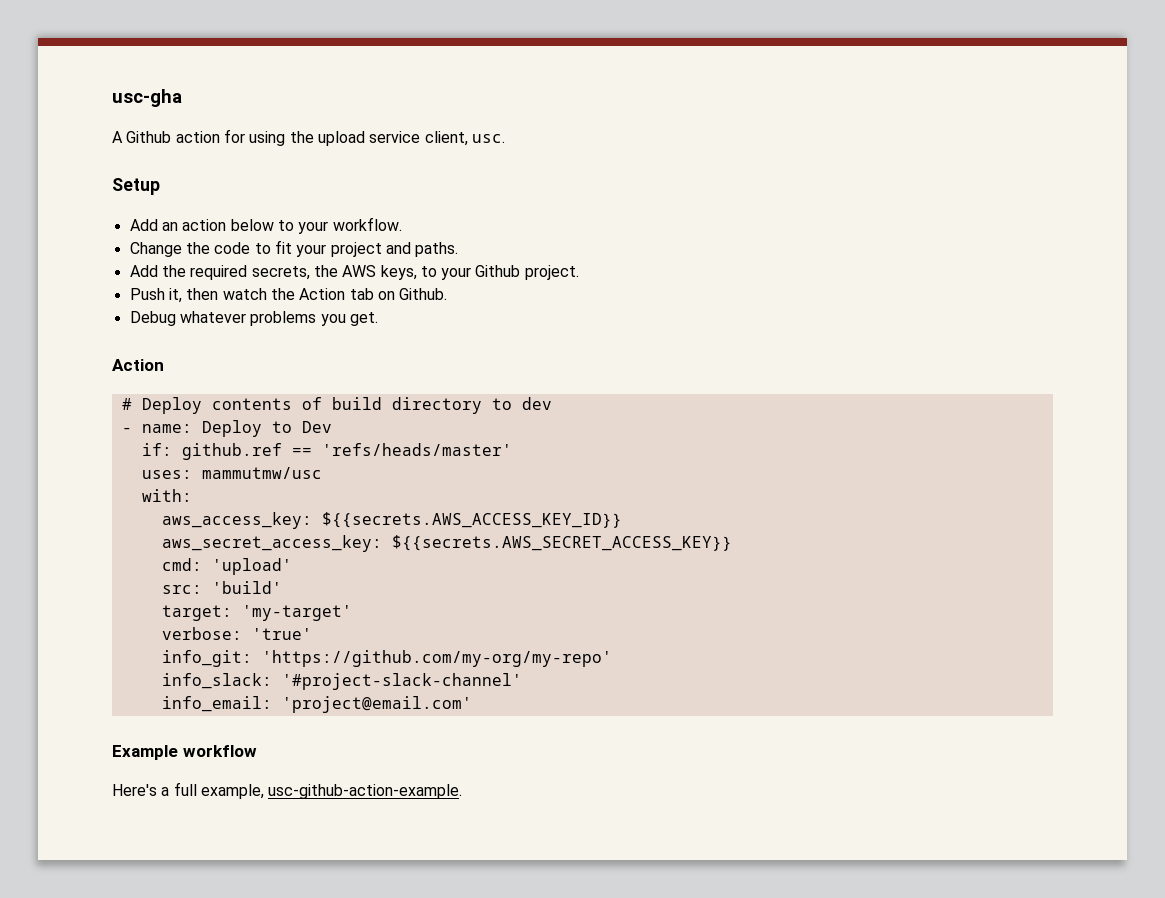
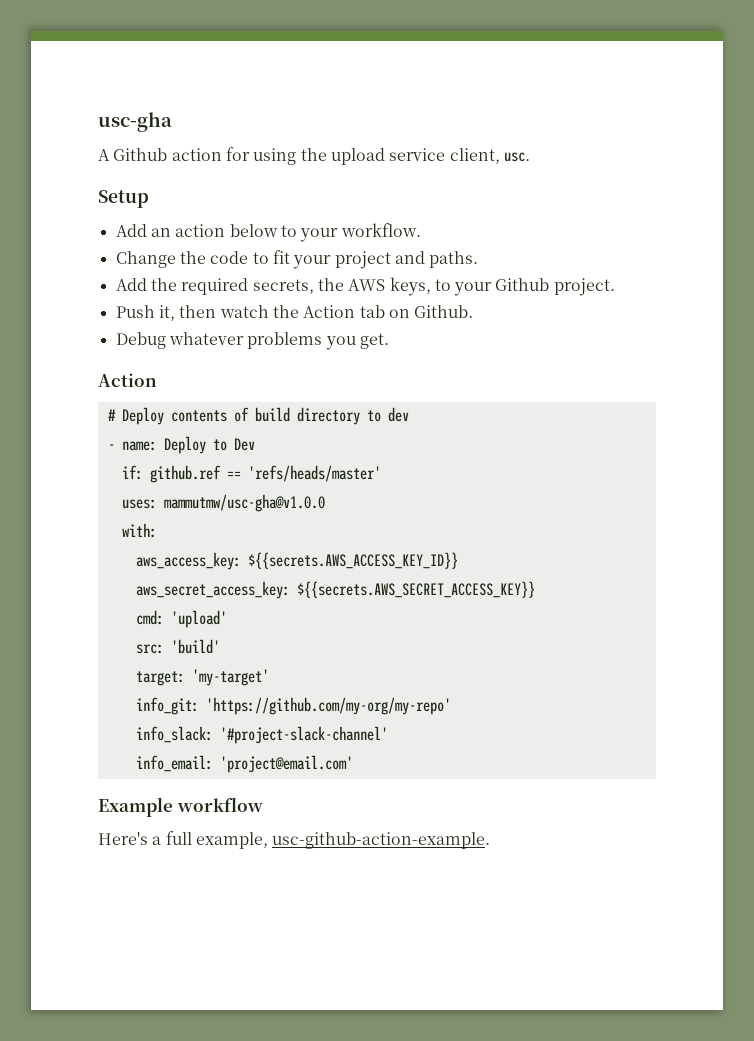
- uses: mammutmw/usc
+ uses: mammutmw/usc-gha@v1.0.0
- verbose: 'true'

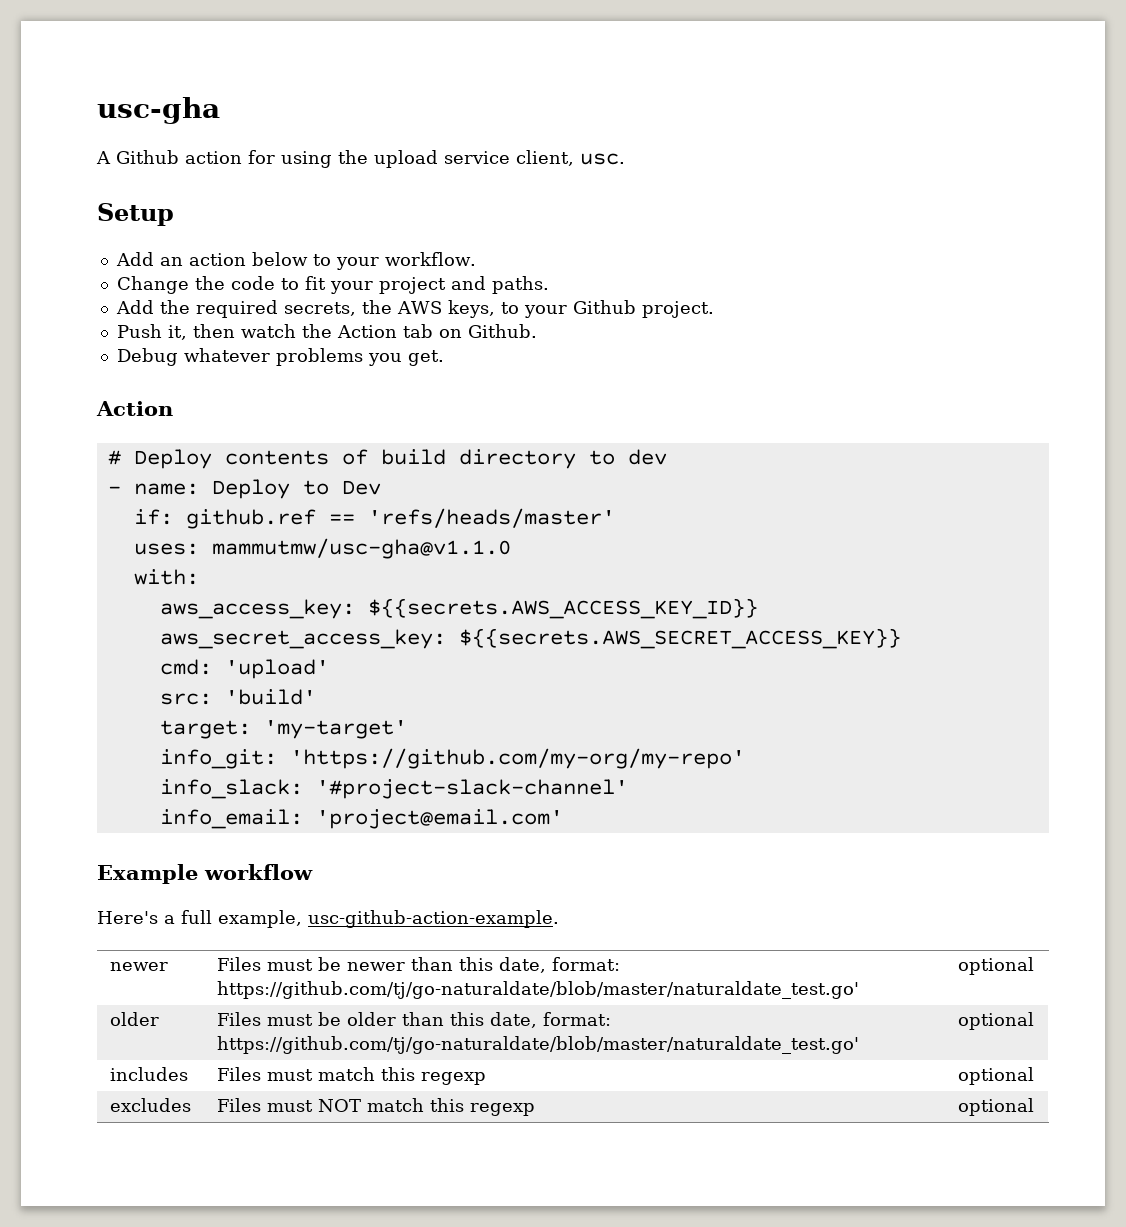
- uses: mammutmw/usc-gha@v1.0.0
+ uses: mammutmw/usc-gha@v1.1.0
+ newer | Files must be newer than this date, format: https://github.com/tj/go-naturaldate/blob/master/naturaldate_test.go' | optional
+ older | Files must be older than this date, format: https://github.com/tj/go-naturaldate/blob/master/naturaldate_test.go' | optional
+ includes | Files must match this regexp | optional
+ excludes | Files must NOT match this regexp | optional

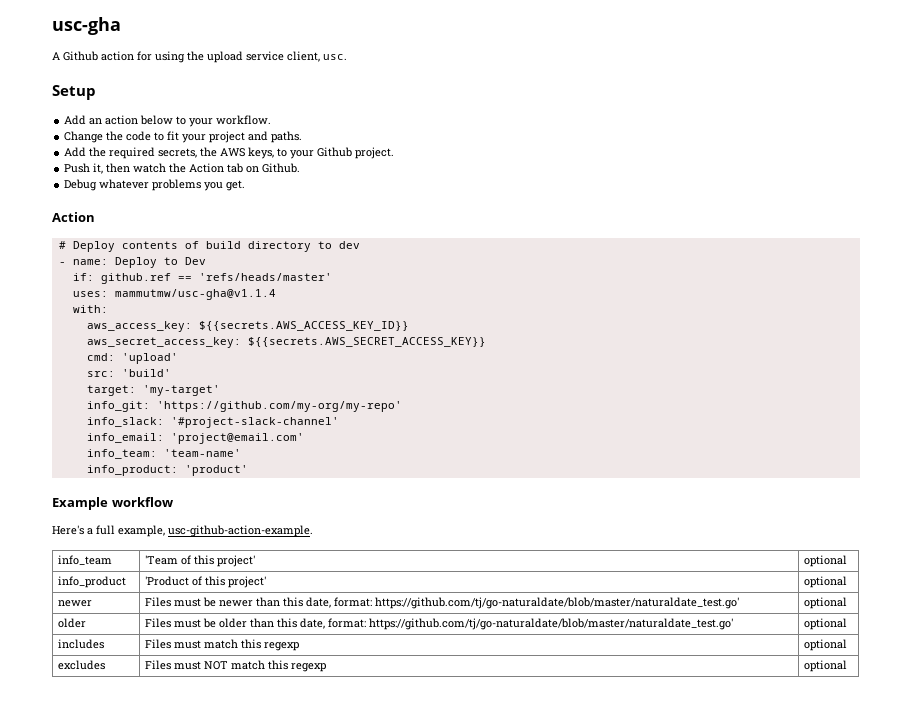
- uses: mammutmw/usc-gha@v1.1.0
+ uses: mammutmw/usc-gha@v1.1.4
+ info_team: 'team-name'
+ info_product: 'product'
+ info_team | 'Team of this project' | optional
+ info_product | 'Product of this project' | optional

